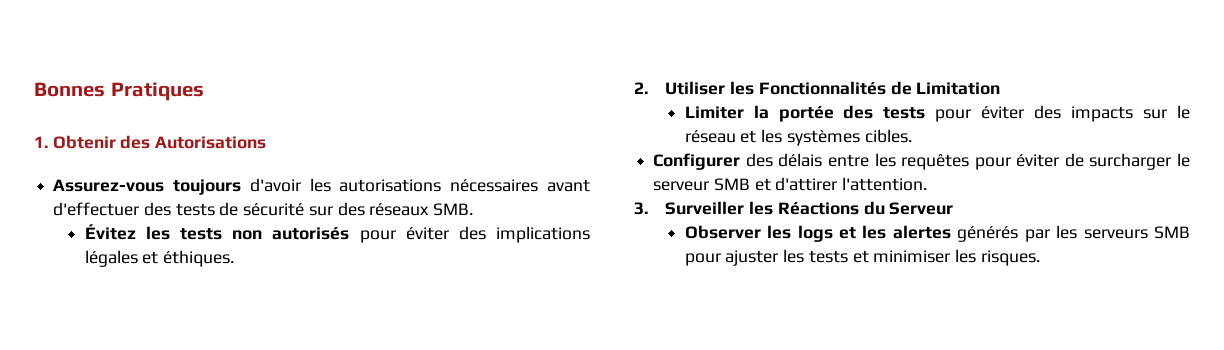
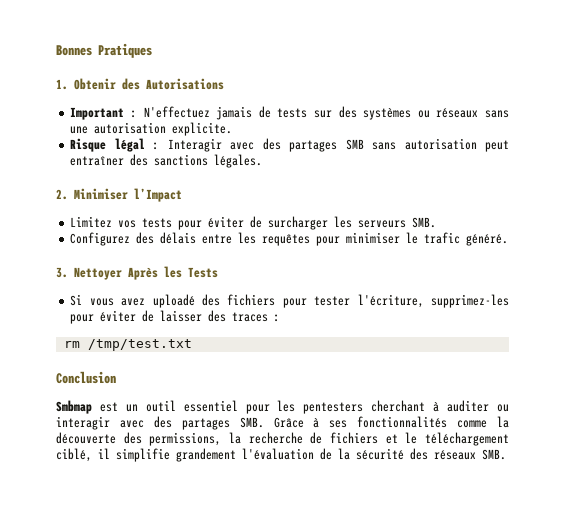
- Assurez-vous toujours d'avoir les autorisations nécessaires avant d'effectuer des tests de sécurité sur des réseaux SMB.
- Évitez les tests non autorisés pour éviter des implications légales et éthiques.
- 2. Utiliser les Fonctionnalités de Limitation
- Limiter la portée des tests pour éviter des impacts sur le réseau et les systèmes cibles.
- Configurer des délais entre les requêtes pour éviter de surcharger le serveur SMB et d'attirer l'attention.
- 3. Surveiller les Réactions du Serveur
- Observer les logs et les alertes générés par les serveurs SMB pour ajuster les tests et minimiser les risques.
+ Important : N'effectuez jamais de tests sur des systèmes ou réseaux sans une autorisation explicite.
+ Risque légal : Interagir avec des partages SMB sans autorisation peut entraîner des sanctions légales.
+ 2. Minimiser l’Impact
+ Limitez vos tests pour éviter de surcharger les serveurs SMB.
+ Configurez des délais entre les requêtes pour minimiser le trafic généré.
+ 3. Nettoyer Après les Tests
+ Si vous avez uploadé des fichiers pour tester l'écriture, supprimez-les pour éviter de laisser des traces :
+ rm /tmp/test.txt
+ Conclusion
+ Smbmap est un outil essentiel pour les pentesters cherchant à auditer ou interagir avec des partages SMB. Grâce à ses fonctionnalités comme la découverte des permissions, la recherche de fichiers et le téléchargement ciblé, il simplifie grandement l'évaluation de la sécurité des réseaux SMB.

